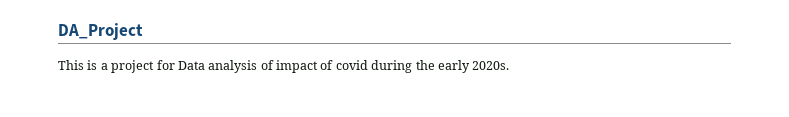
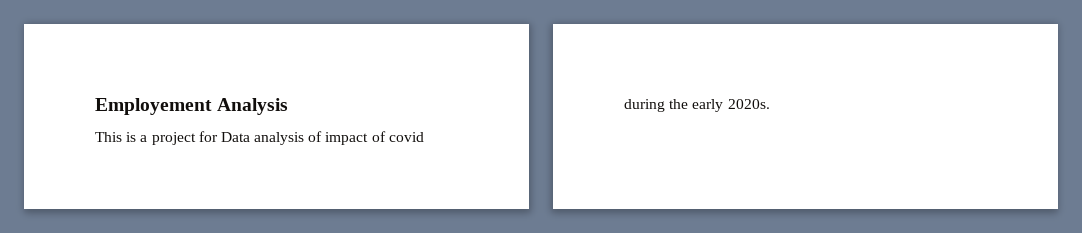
- DA_Project
+ Employement Analysis

